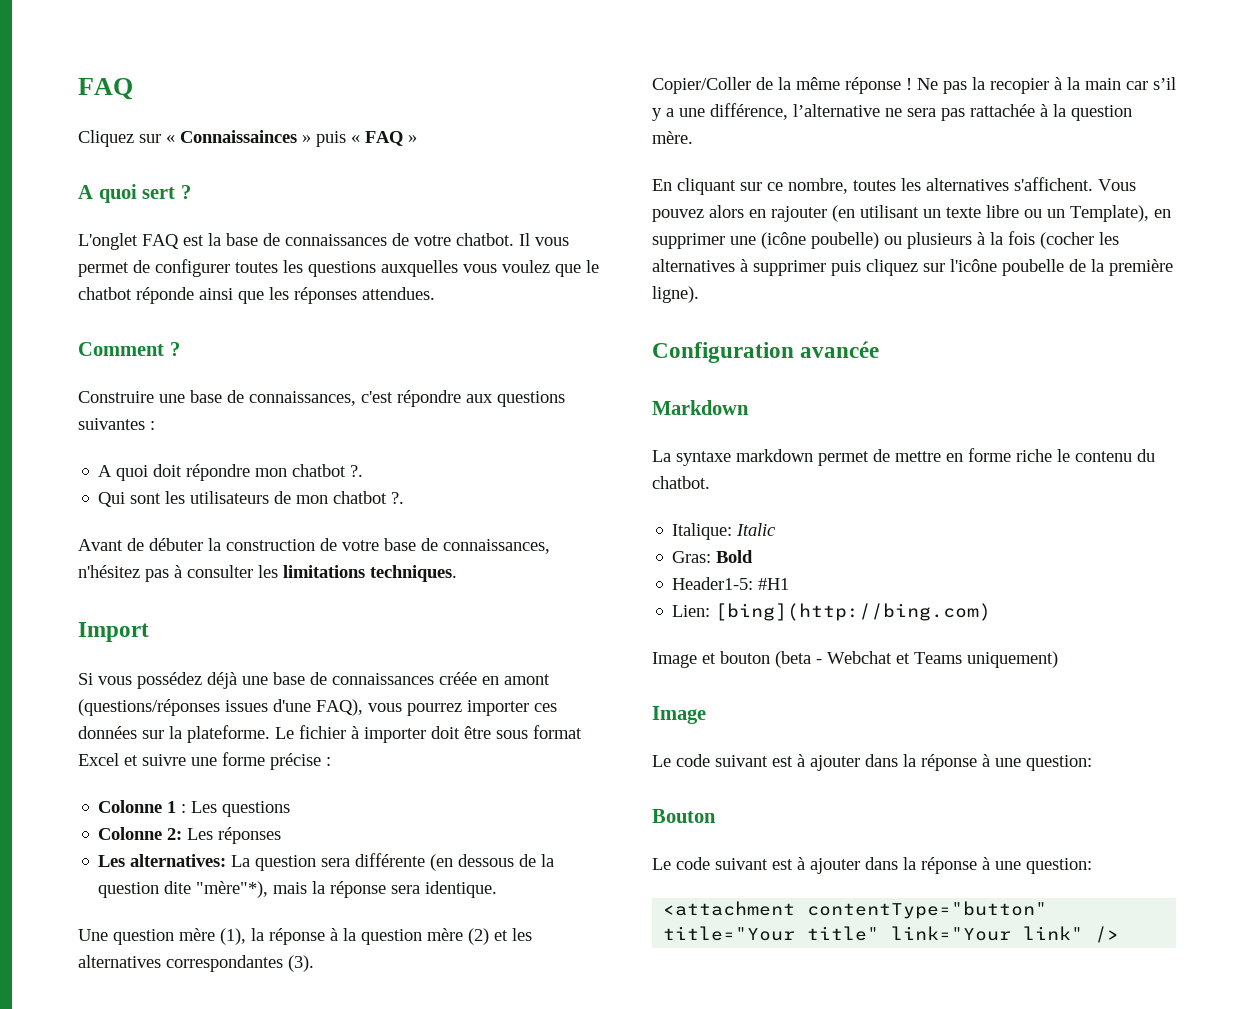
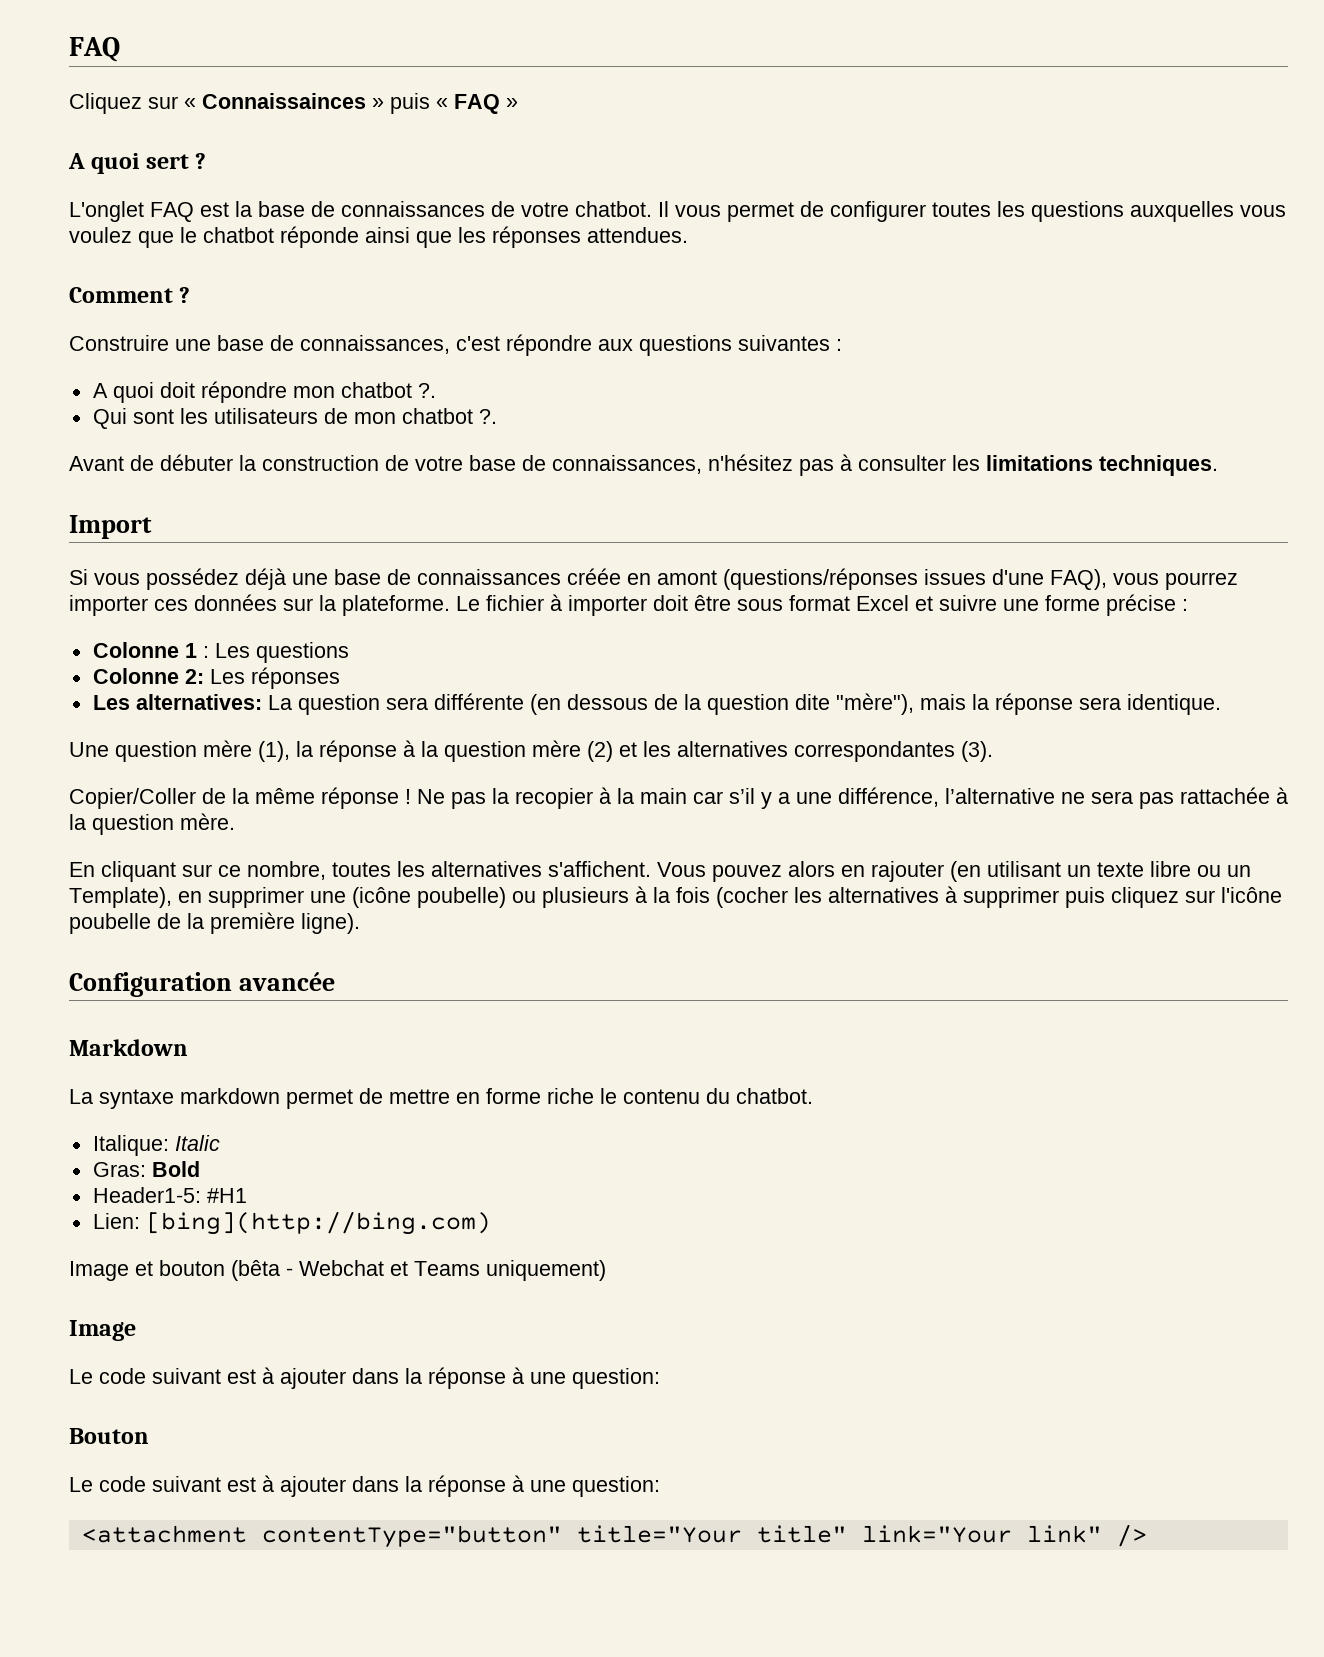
- Les alternatives: La question sera différente (en dessous de la question dite "mère"*), mais la réponse sera identique.
+ Les alternatives: La question sera différente (en dessous de la question dite "mère"), mais la réponse sera identique.
- Image et bouton (beta - Webchat et Teams uniquement)
+ Image et bouton (bêta - Webchat et Teams uniquement)

